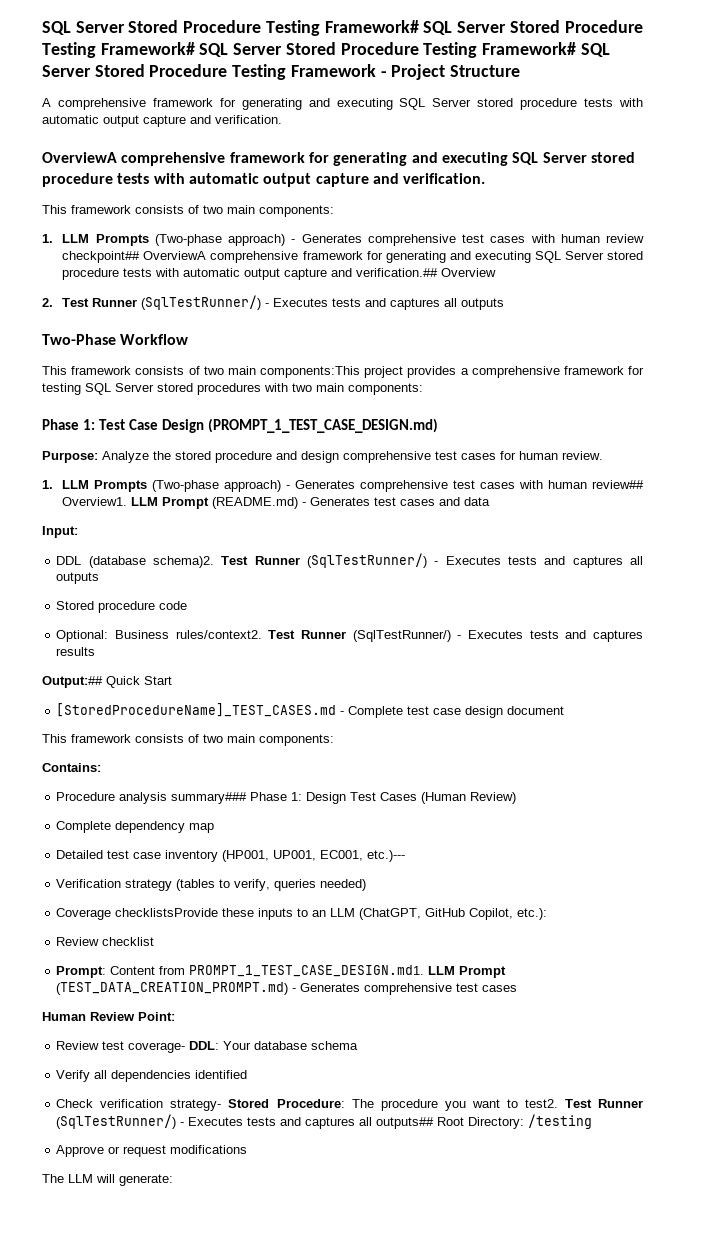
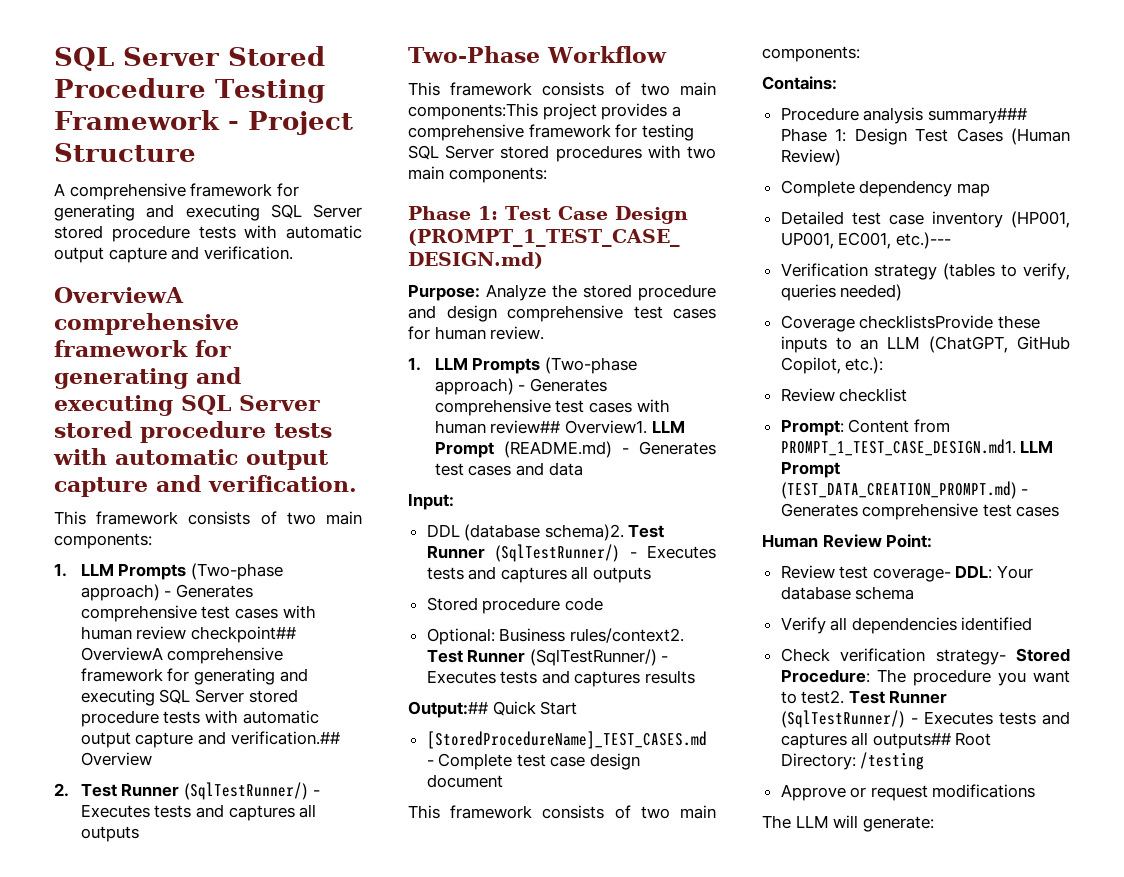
- SQL Server Stored Procedure Testing Framework# SQL Server Stored Procedure Testing Framework# SQL Server Stored Procedure Testing Framework# SQL Server Stored Procedure Testing Framework - Project Structure
+ SQL Server Stored Procedure Testing Framework - Project Structure

